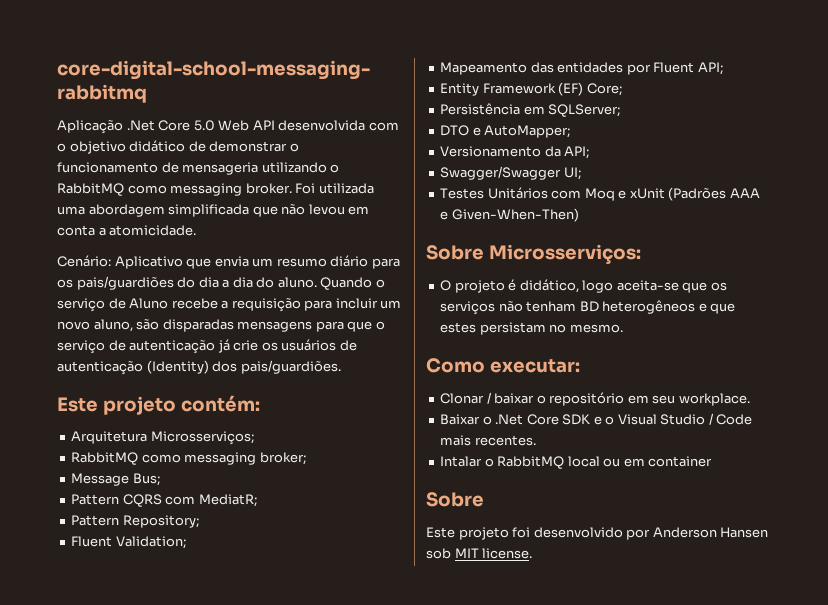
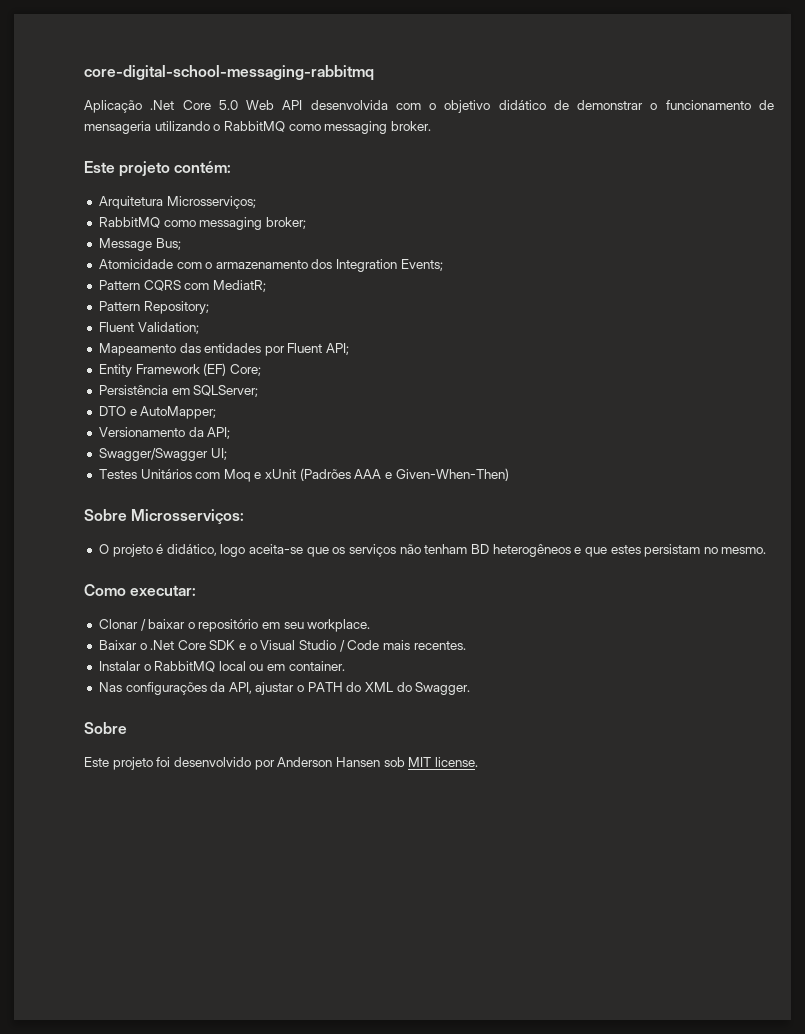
- Foi utilizada uma abordagem simplificada que não levou em conta a atomicidade.
- Cenário: Aplicativo que envia um resumo diário para os pais/guardiões do dia a dia do aluno. Quando o serviço de Aluno recebe a requisição para incluir um novo aluno, são disparadas mensagens para que o serviço de autenticação já crie os usuários de autenticação (Identity) dos pais/guardiões.
+ Atomicidade com o armazenamento dos Integration Events;
- Intalar o RabbitMQ local ou em container
+ Instalar o RabbitMQ local ou em container.
+ Nas configurações da API, ajustar o PATH do XML do Swagger.

